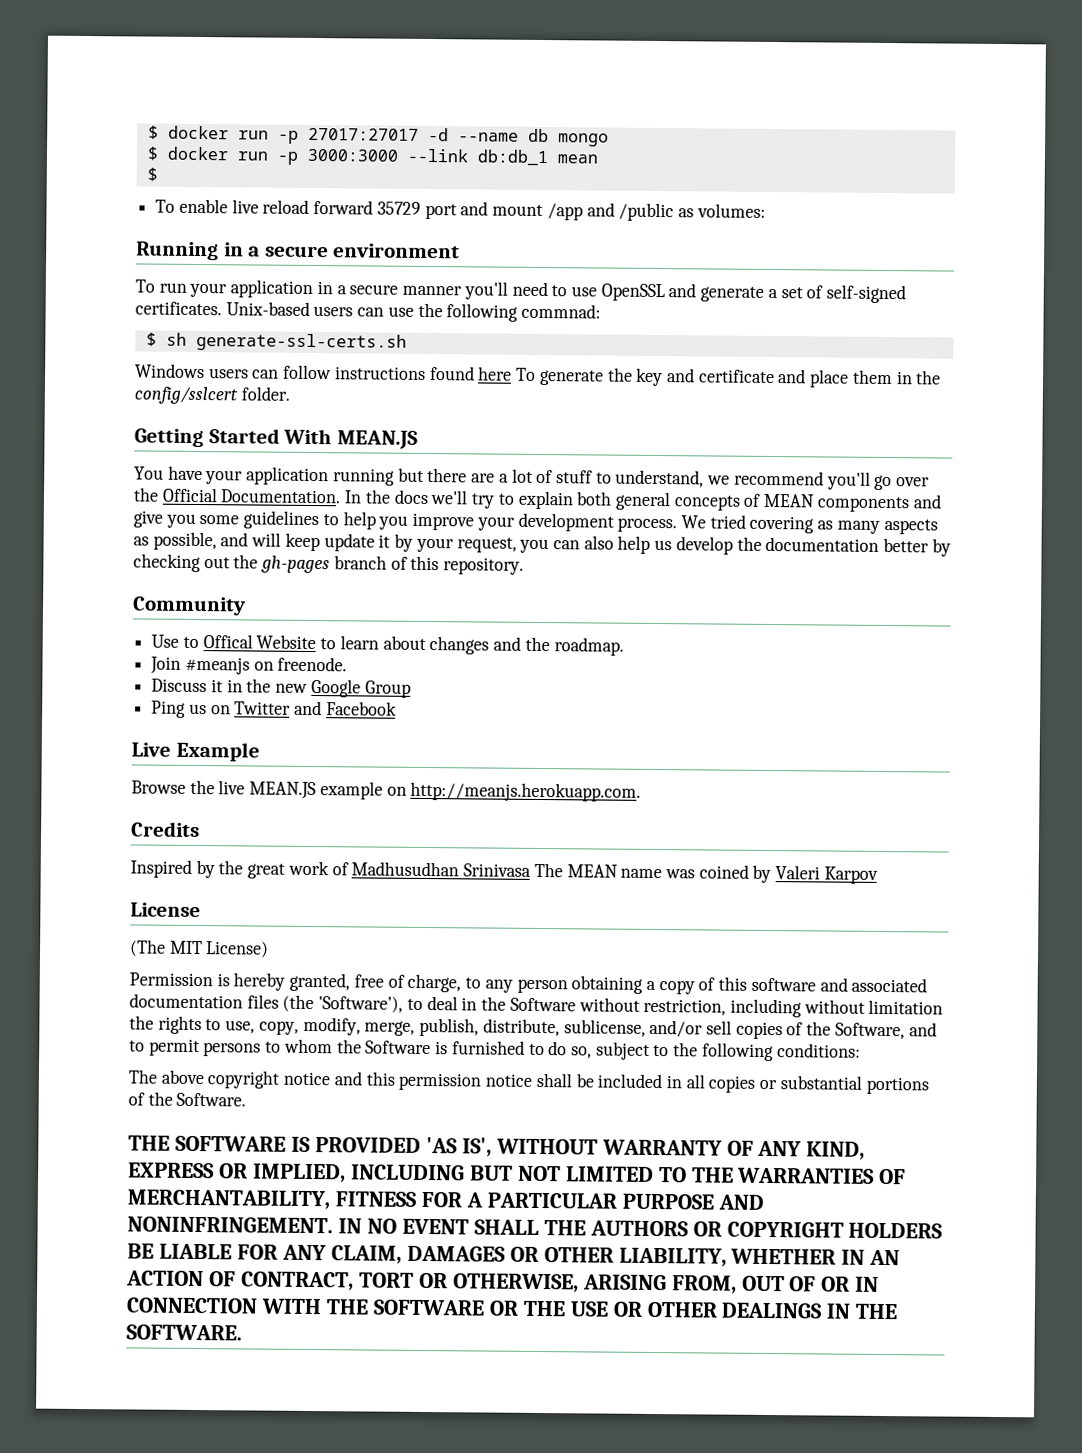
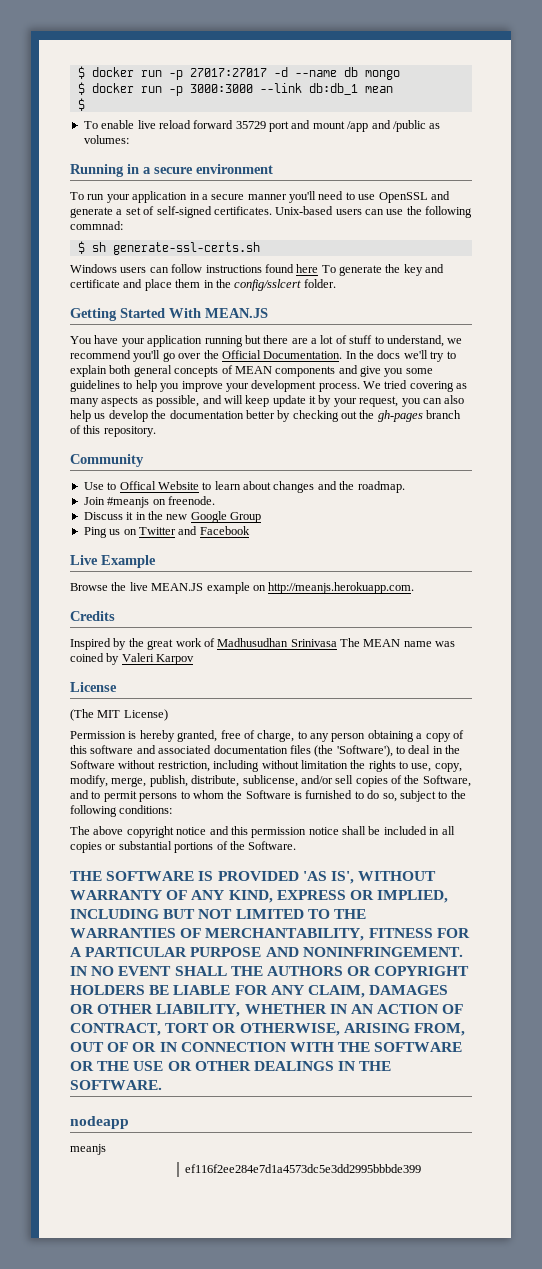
+ nodeapp
+ meanjs
+ ef116f2ee284e7d1a4573dc5e3dd2995bbbde399

